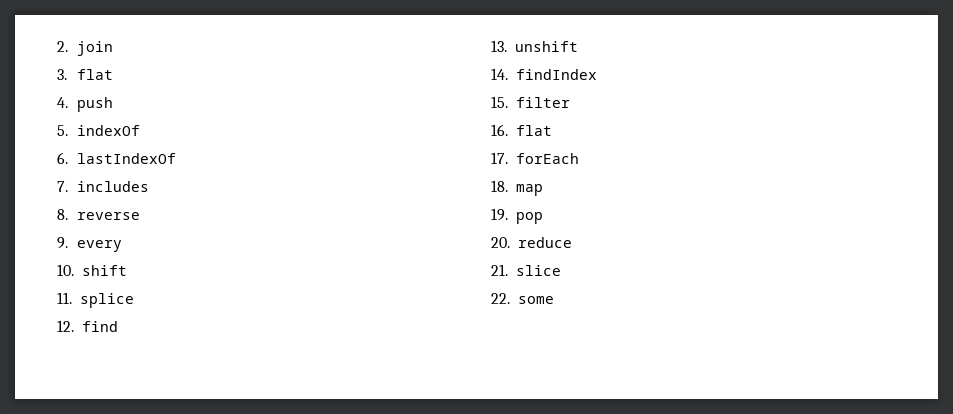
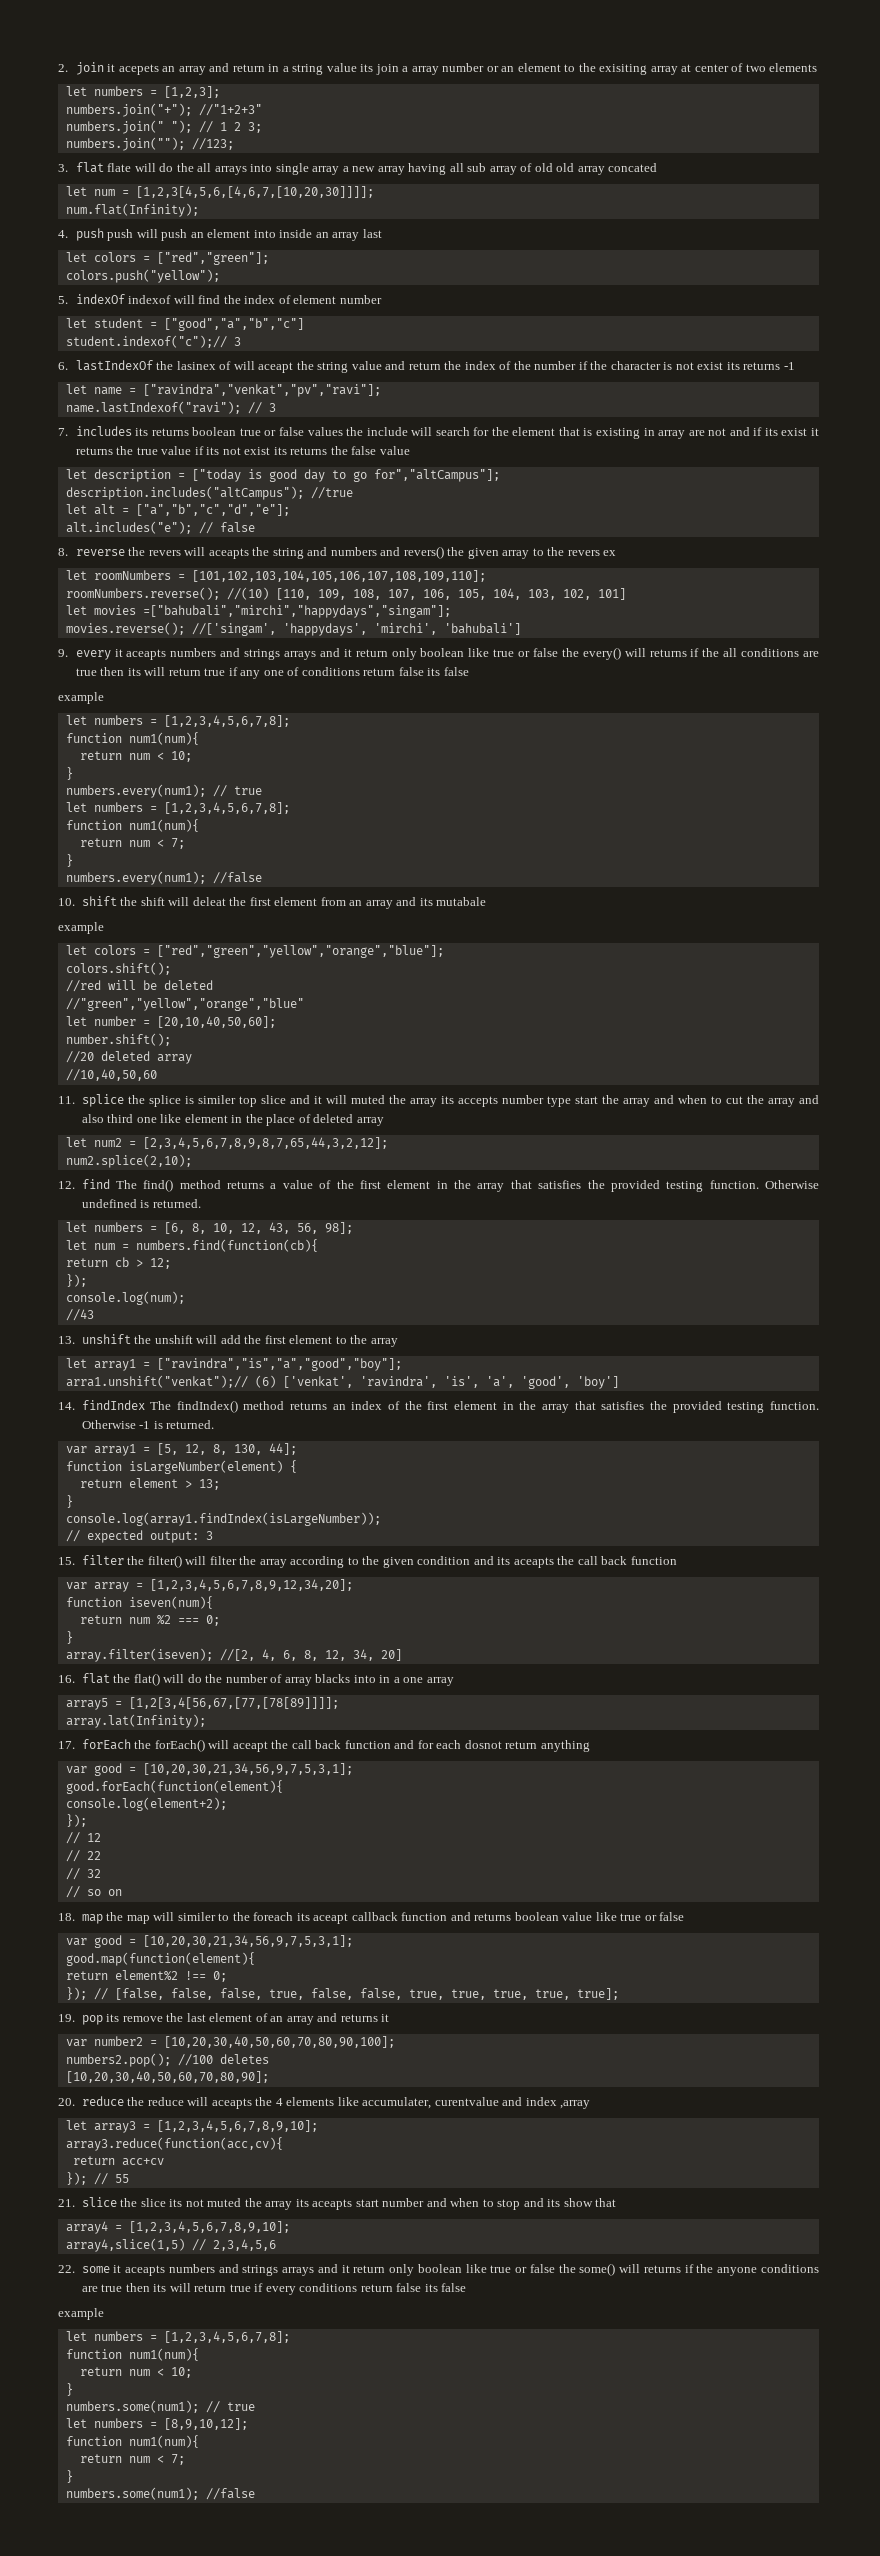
- 2. join
- 3. flat
- 4. push
- 5. indexOf
- 6. lastIndexOf
- 7. includes
- 8. reverse
- 9. every
- 10. shift
- 11. splice
- 12. find
- 13. unshift
- 14. findIndex
- 15. filter
- 16. flat
- 17. forEach
- 18. map
- 19. pop
- 20. reduce
- 21. slice
- 22. some
+ 2. join it acepets an array and return in a string value its join a array number or an element to the exisiting array at center of two elements
+ let numbers = [1,2,3];
+ numbers.join("+"); //"1+2+3"
+ numbers.join(" "); // 1 2 3;
+ numbers.join(""); //123;
+ 3. flat flate will do the all arrays into single array a new array having all sub array of old old array concated
+ let num = [1,2,3[4,5,6,[4,6,7,[10,20,30]]]];
+ num.flat(Infinity);
+ 4. push push will push an element into inside an array last
+ let colors = ["red","green"];
+ colors.push("yellow");
+ 5. indexOf indexof will find the index of element number
+ let student = ["good","a","b","c"]
+ student.indexof("c");// 3
+ 6. lastIndexOf the lasinex of will aceapt the string value and return the index of the number if the character is not exist its returns -1
+ let name = ["ravindra","venkat","pv","ravi"];
+ name.lastIndexof("ravi"); // 3
+ 7. includes its returns boolean true or false values the include will search for the element that is existing in array are not and if its exist it returns the true value if its not exist its returns the false value
+ let description = ["today is good day to go for","altCampus"];
+ description.includes("altCampus"); //true
+ let alt = ["a","b","c","d","e"];
+ alt.includes("e"); // false
+ 8. reverse the revers will aceapts the string and numbers and revers() the given array to the revers ex
+ let roomNumbers = [101,102,103,104,105,106,107,108,109,110];
+ roomNumbers.reverse(); //(10) [110, 109, 108, 107, 106, 105, 104, 103, 102, 101]
+ let movies =["bahubali","mirchi","happydays","singam"];
+ movies.reverse(); //['singam', 'happydays', 'mirchi', 'bahubali']
+ 9. every it aceapts numbers and strings arrays and it return only boolean like true or false the every() will returns if the all conditions are true then its will return true if any one of conditions return false its false
+ example
+ let numbers = [1,2,3,4,5,6,7,8];
+ function num1(num){
+ return num < 10;
+ }
+ numbers.every(num1); // true
+ let numbers = [1,2,3,4,5,6,7,8];
+ function num1(num){
+ return num < 7;
+ }
+ numbers.every(num1); //false
+ 10. shift the shift will deleat the first element from an array and its mutabale
+ example
+ let colors = ["red","green","yellow","orange","blue"];
+ colors.shift();
+ //red will be deleted
+ //"green","yellow","orange","blue"
+ let number = [20,10,40,50,60];
+ number.shift();
+ //20 deleted array
+ //10,40,50,60
+ 11. splice the splice is similer top slice and it will muted the array its accepts number type start the array and when to cut the array and also third one like element in the place of deleted array
+ let num2 = [2,3,4,5,6,7,8,9,8,7,65,44,3,2,12];
+ num2.splice(2,10);
+ 12. find The find() method returns a value of the first element in the array that satisfies the provided testing function. Otherwise undefined is returned.
+ let numbers = [6, 8, 10, 12, 43, 56, 98];
+ let num = numbers.find(function(cb){
+ return cb > 12;
+ });
+ console.log(num);
+ //43
+ 13. unshift the unshift will add the first element to the array
+ let array1 = ["ravindra","is","a","good","boy"];
+ arra1.unshift("venkat");// (6) ['venkat', 'ravindra', 'is', 'a', 'good', 'boy']
+ 14. findIndex The findIndex() method returns an index of the first element in the array that satisfies the provided testing function. Otherwise -1 is returned.
+ var array1 = [5, 12, 8, 130, 44];
+ function isLargeNumber(element) {
+ return element > 13;
+ }
+ console.log(array1.findIndex(isLargeNumber));
+ // expected output: 3
+ 15. filter the filter() will filter the array according to the given condition and its aceapts the call back function
+ var array = [1,2,3,4,5,6,7,8,9,12,34,20];
+ function iseven(num){
+ return num %2 === 0;
+ }
+ array.filter(iseven); //[2, 4, 6, 8, 12, 34, 20]
+ 16. flat the flat() will do the number of array blacks into in a one array
+ array5 = [1,2[3,4[56,67,[77,[78[89]]]];
+ array.lat(Infinity);
+ 17. forEach the forEach() will aceapt the call back function and for each dosnot return anything
+ var good = [10,20,30,21,34,56,9,7,5,3,1];
+ good.forEach(function(element){
+ console.log(element+2);
+ });
+ // 12
+ // 22
+ // 32
+ // so on
+ 18. map the map will similer to the foreach its aceapt callback function and returns boolean value like true or false
+ var good = [10,20,30,21,34,56,9,7,5,3,1];
+ good.map(function(element){
+ return element%2 !== 0;
+ }); // [false, false, false, true, false, false, true, true, true, true, true];
+ 19. pop its remove the last element of an array and returns it
+ var number2 = [10,20,30,40,50,60,70,80,90,100];
+ numbers2.pop(); //100 deletes
+ [10,20,30,40,50,60,70,80,90];
+ 20. reduce the reduce will aceapts the 4 elements like accumulater, curentvalue and index ,array
+ let array3 = [1,2,3,4,5,6,7,8,9,10];
+ array3.reduce(function(acc,cv){
+ return acc+cv
+ }); // 55
+ 21. slice the slice its not muted the array its aceapts start number and when to stop and its show that
+ array4 = [1,2,3,4,5,6,7,8,9,10];
+ array4,slice(1,5) // 2,3,4,5,6
+ 22. some it aceapts numbers and strings arrays and it return only boolean like true or false the some() will returns if the anyone conditions are true then its will return true if every conditions return false its false
+ example
+ let numbers = [1,2,3,4,5,6,7,8];
+ function num1(num){
+ return num < 10;
+ }
+ numbers.some(num1); // true
+ let numbers = [8,9,10,12];
+ function num1(num){
+ return num < 7;
+ }
+ numbers.some(num1); //false

